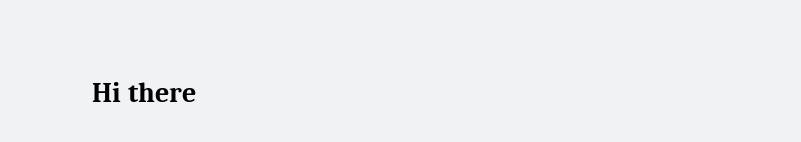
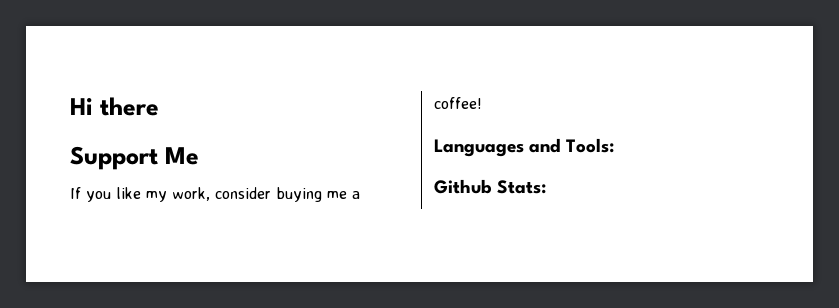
+ Support Me
+ If you like my work, consider buying me a coffee!
+ Languages and Tools:
+ Github Stats:

